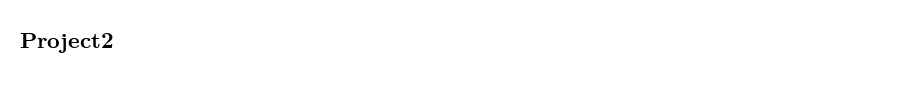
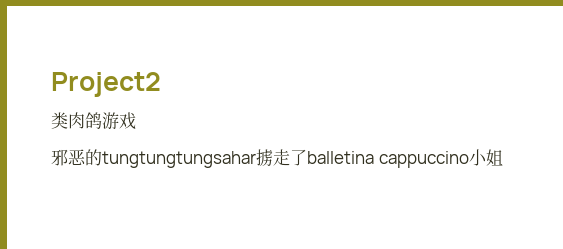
+ 类肉鸽游戏
+ 邪恶的tungtungtungsahar掳走了balletina cappuccino小姐

